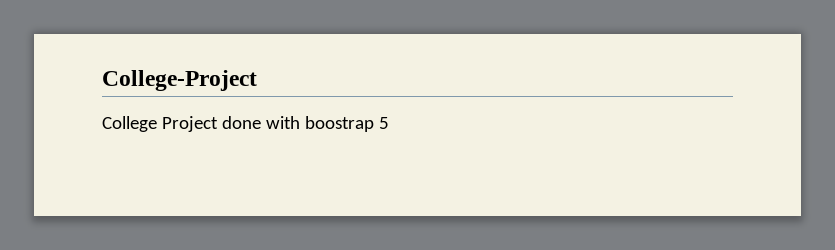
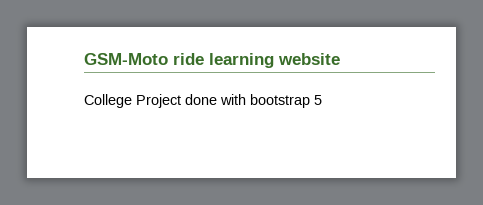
- College-Project
+ GSM-Moto ride learning website
- College Project done with boostrap 5
+ College Project done with bootstrap 5

